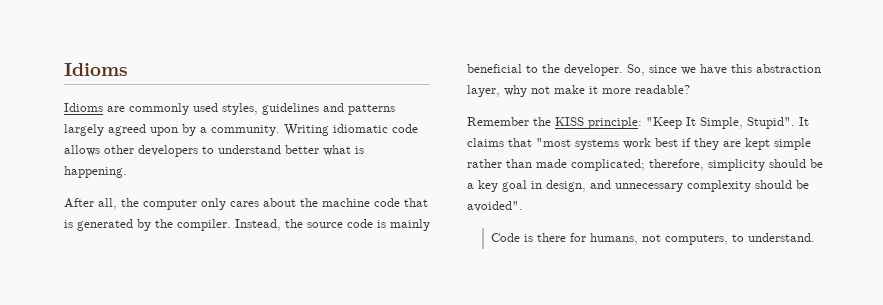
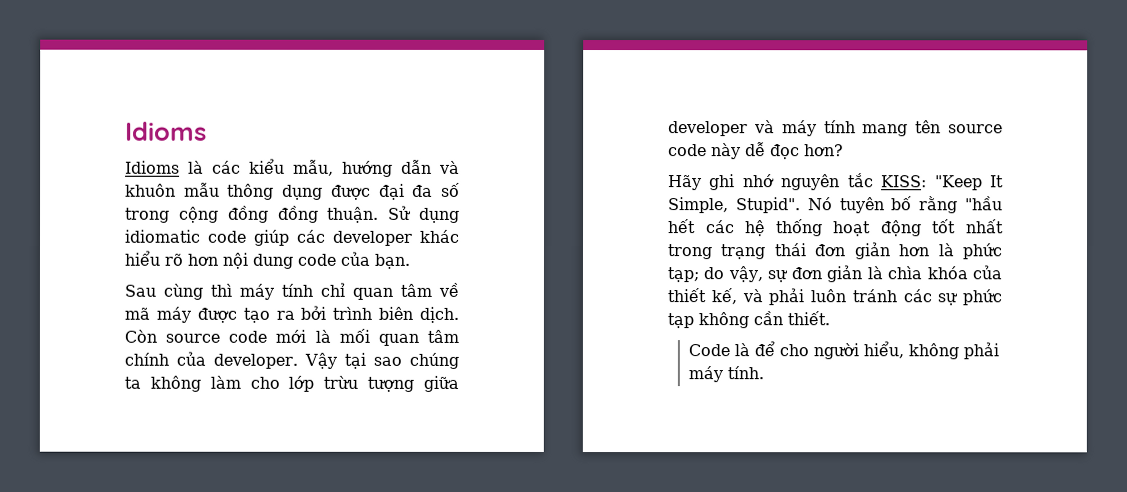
- Idioms are commonly used styles, guidelines and patterns largely agreed upon by a community. Writing idiomatic code allows other developers to understand better what is happening.
- After all, the computer only cares about the machine code that is generated by the compiler. Instead, the source code is mainly beneficial to the developer. So, since we have this abstraction layer, why not make it more readable?
- Remember the KISS principle: "Keep It Simple, Stupid". It claims that "most systems work best if they are kept simple rather than made complicated; therefore, simplicity should be a key goal in design, and unnecessary complexity should be avoided".
- Code is there for humans, not computers, to understand.
+ Idioms là các kiểu mẫu, hướng dẫn và khuôn mẫu thông dụng được đại đa số trong cộng đồng đồng thuận. Sử dụng idiomatic code giúp các developer khác hiểu rõ hơn nội dung code của bạn.
+ Sau cùng thì máy tính chỉ quan tâm về mã máy được tạo ra bởi trình biên dịch. Còn source code mới là mối quan tâm chính của developer. Vậy tại sao chúng ta không làm cho lớp trừu tượng giữa developer và máy tính mang tên source code này dễ đọc hơn?
+ Hãy ghi nhớ nguyên tắc KISS: "Keep It Simple, Stupid". Nó tuyên bố rằng "hầu hết các hệ thống hoạt động tốt nhất trong trạng thái đơn giản hơn là phức tạp; do vậy, sự đơn giản là chìa khóa của thiết kế, và phải luôn tránh các sự phức tạp không cần thiết.
+ Code là để cho người hiểu, không phải máy tính.

